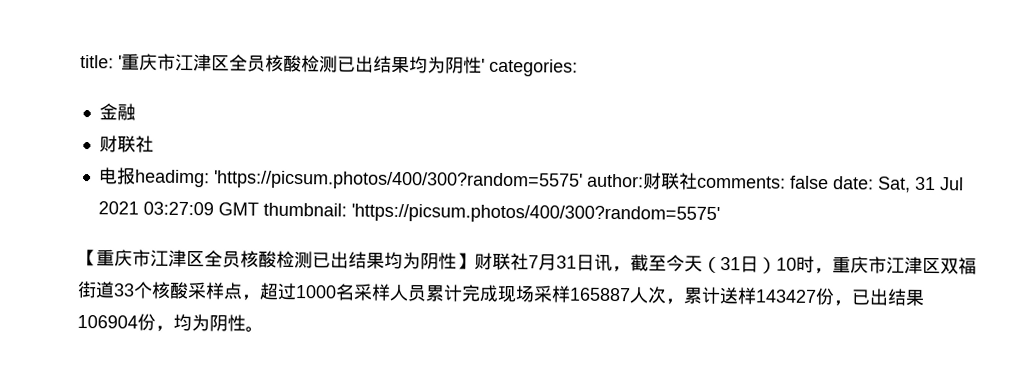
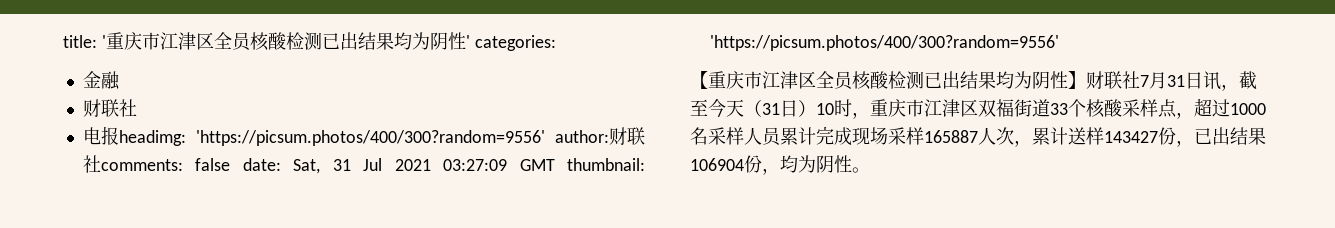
- 电报headimg: 'https://picsum.photos/400/300?random=5575' author:财联社comments: false date: Sat, 31 Jul 2021 03:27:09 GMT thumbnail: 'https://picsum.photos/400/300?random=5575'
+ 电报headimg: 'https://picsum.photos/400/300?random=9556' author:财联社comments: false date: Sat, 31 Jul 2021 03:27:09 GMT thumbnail: 'https://picsum.photos/400/300?random=9556'

